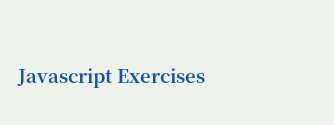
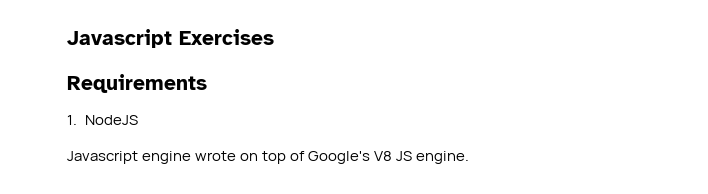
+ Requirements
+ 1. NodeJS
+ Javascript engine wrote on top of Google's V8 JS engine.

